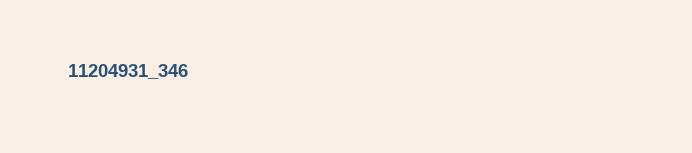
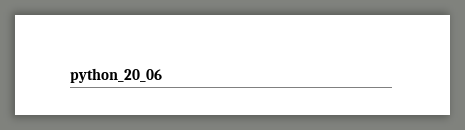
- 11204931_346
+ python_20_06

